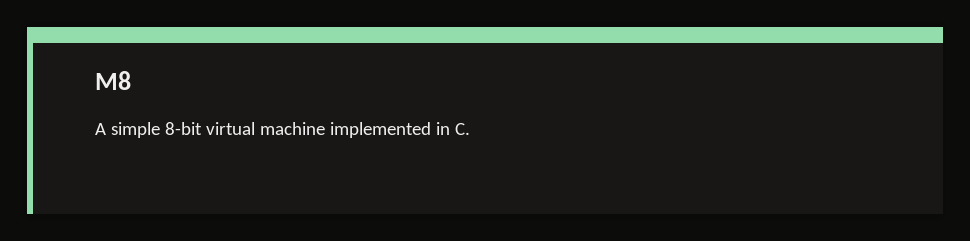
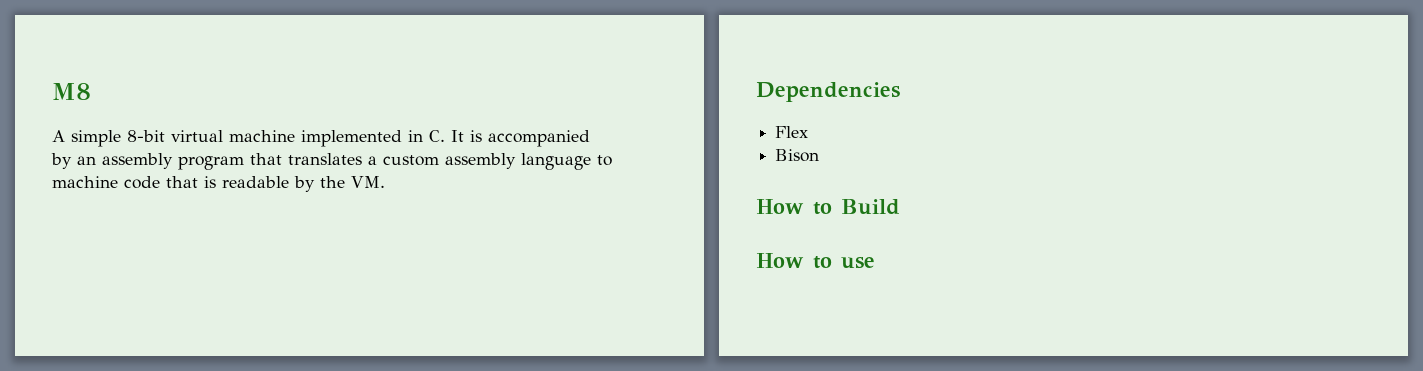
- A simple 8-bit virtual machine implemented in C.
+ A simple 8-bit virtual machine implemented in C. It is accompanied by an assembly program that translates a custom assembly language to machine code that is readable by the VM.
+ Dependencies
+ Flex
+ Bison
+ How to Build
+ How to use

